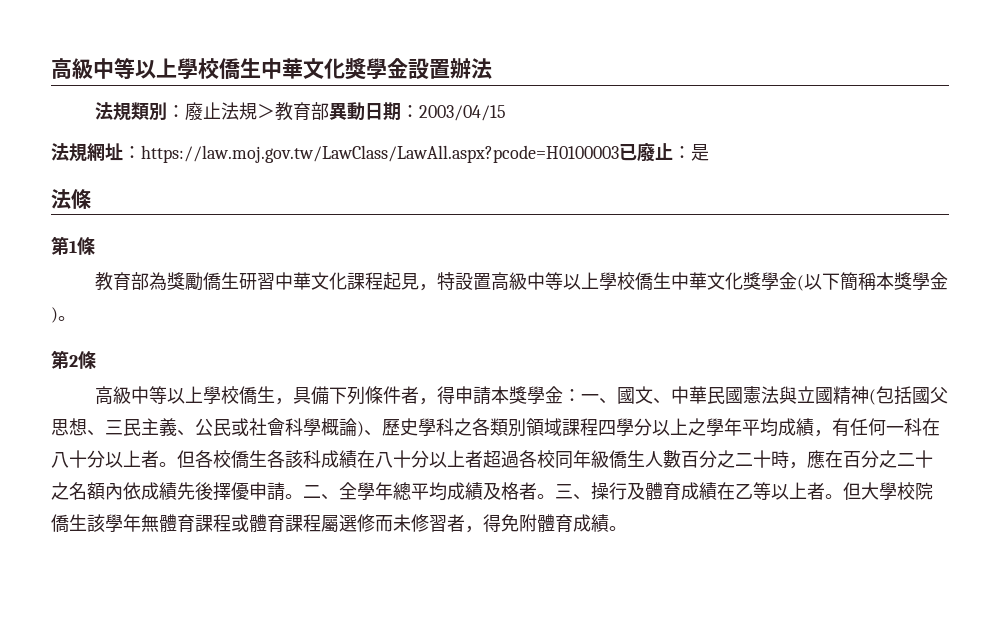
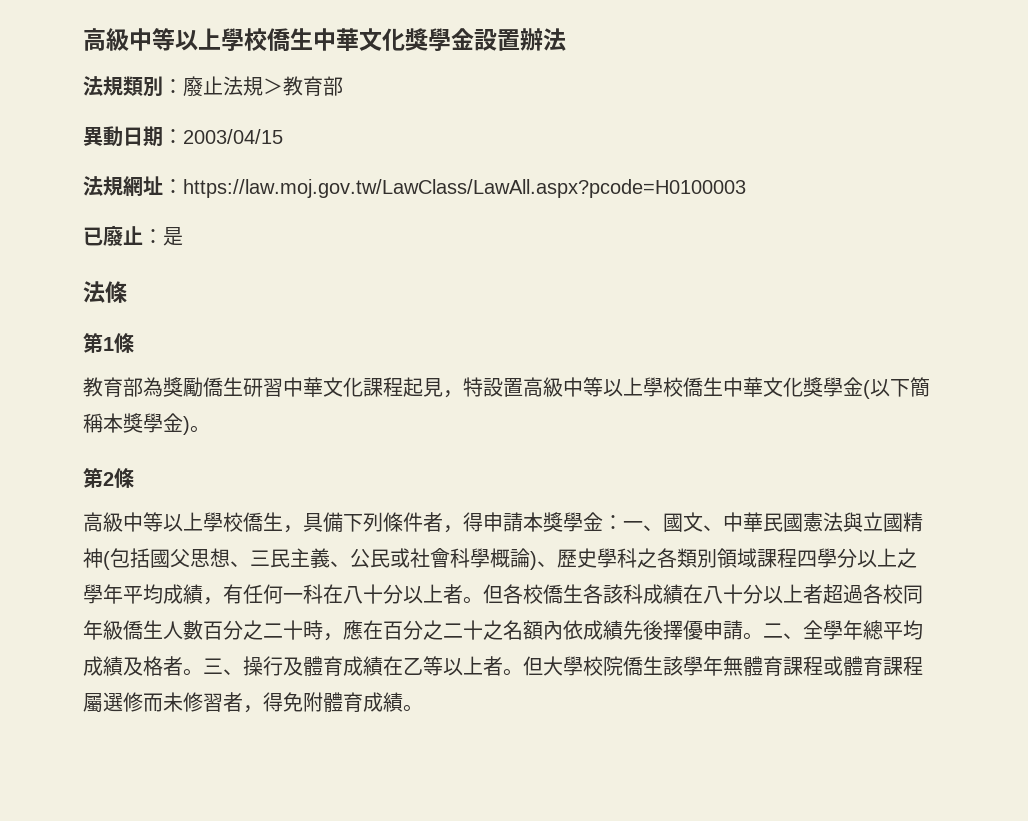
- 法規類別：廢止法規＞教育部異動日期：2003/04/15
+ 法規類別：廢止法規＞教育部
+ 異動日期：2003/04/15
- 法規網址：https://law.moj.gov.tw/LawClass/LawAll.aspx?pcode=H0100003已廢止：是
+ 法規網址：https://law.moj.gov.tw/LawClass/LawAll.aspx?pcode=H0100003
+ 已廢止：是

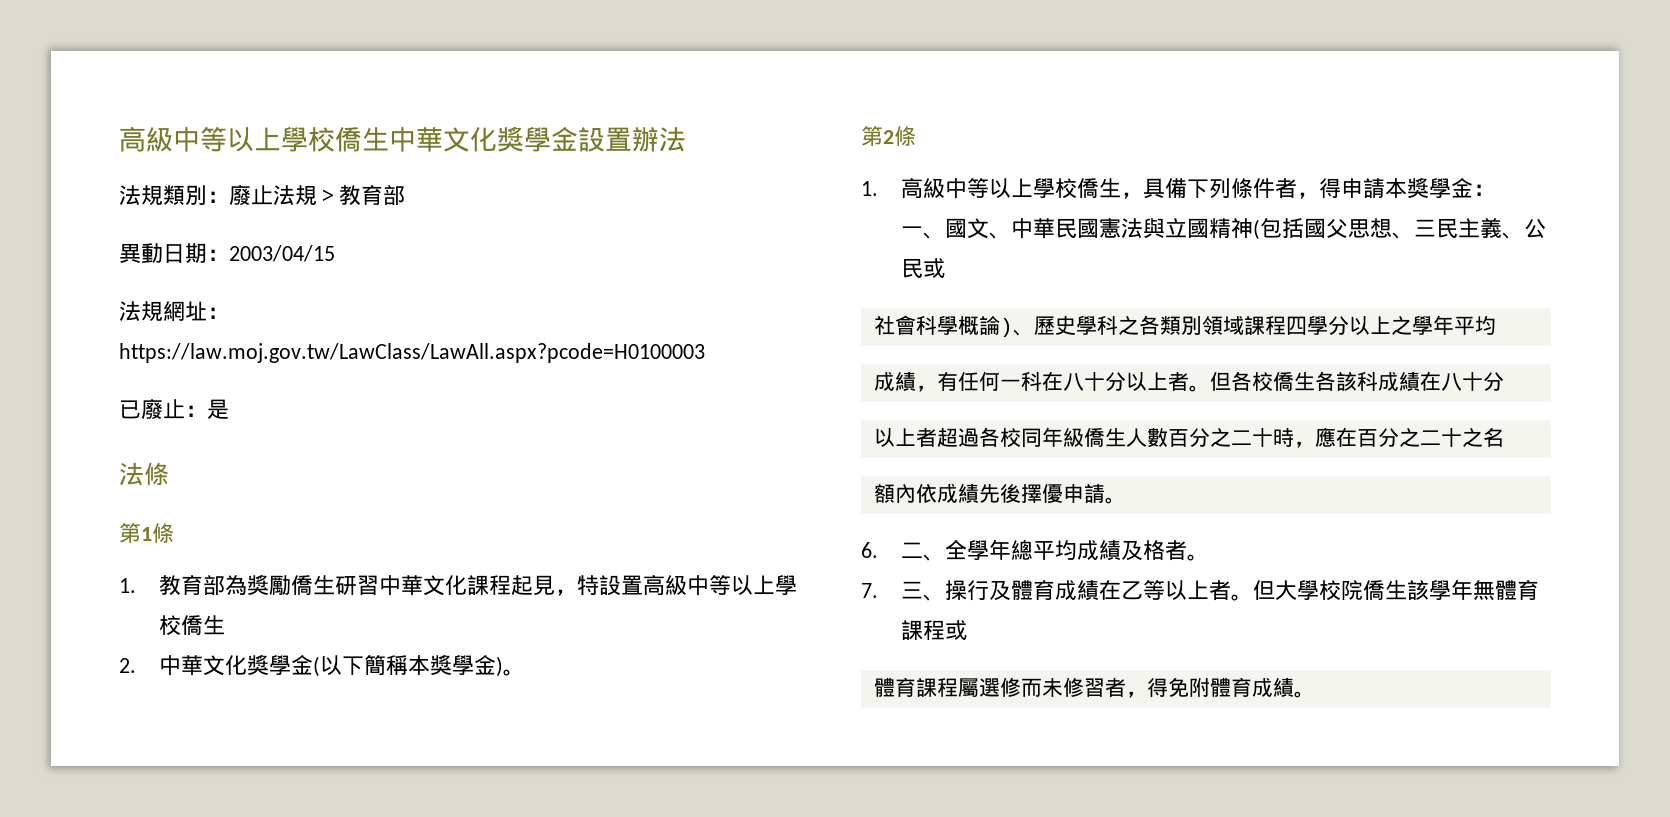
- 教育部為獎勵僑生研習中華文化課程起見，特設置高級中等以上學校僑生中華文化獎學金(以下簡稱本獎學金)。
+ 1.教育部為獎勵僑生研習中華文化課程起見，特設置高級中等以上學校僑生
+ 2.中華文化獎學金(以下簡稱本獎學金)。
- 高級中等以上學校僑生，具備下列條件者，得申請本獎學金：一、國文、中華民國憲法與立國精神(包括國父思想、三民主義、公民或社會科學概論)、歷史學科之各類別領域課程四學分以上之學年平均成績，有任何一科在八十分以上者。
+ 1.高級中等以上學校僑生，具備下列條件者，得申請本獎學金：
+ 一、國文、中華民國憲法與立國精神(包括國父思想、三民主義、公民或
+ 社會科學概論)、歷史學科之各類別領域課程四學分以上之學年平均
+ 成績，有任何一科在八十分以上者。
- 但各校僑生各該科成績在八十分以上者超過各校同年級僑生人數百分之二十時，應在百分之二十之名額內依成績先後擇優申請。二、全學年總平均成績及格者。三、操行及體育成績在乙等以上者。
+ 但各校僑生各該科成績在八十分
+ 以上者超過各校同年級僑生人數百分之二十時，應在百分之二十之名
+ 額內依成績先後擇優申請。
+ 6.二、全學年總平均成績及格者。
+ 7.三、操行及體育成績在乙等以上者。
- 但大學校院僑生該學年無體育課程或體育課程屬選修而未修習者，得免附體育成績。
+ 但大學校院僑生該學年無體育課程或
+ 體育課程屬選修而未修習者，得免附體育成績。

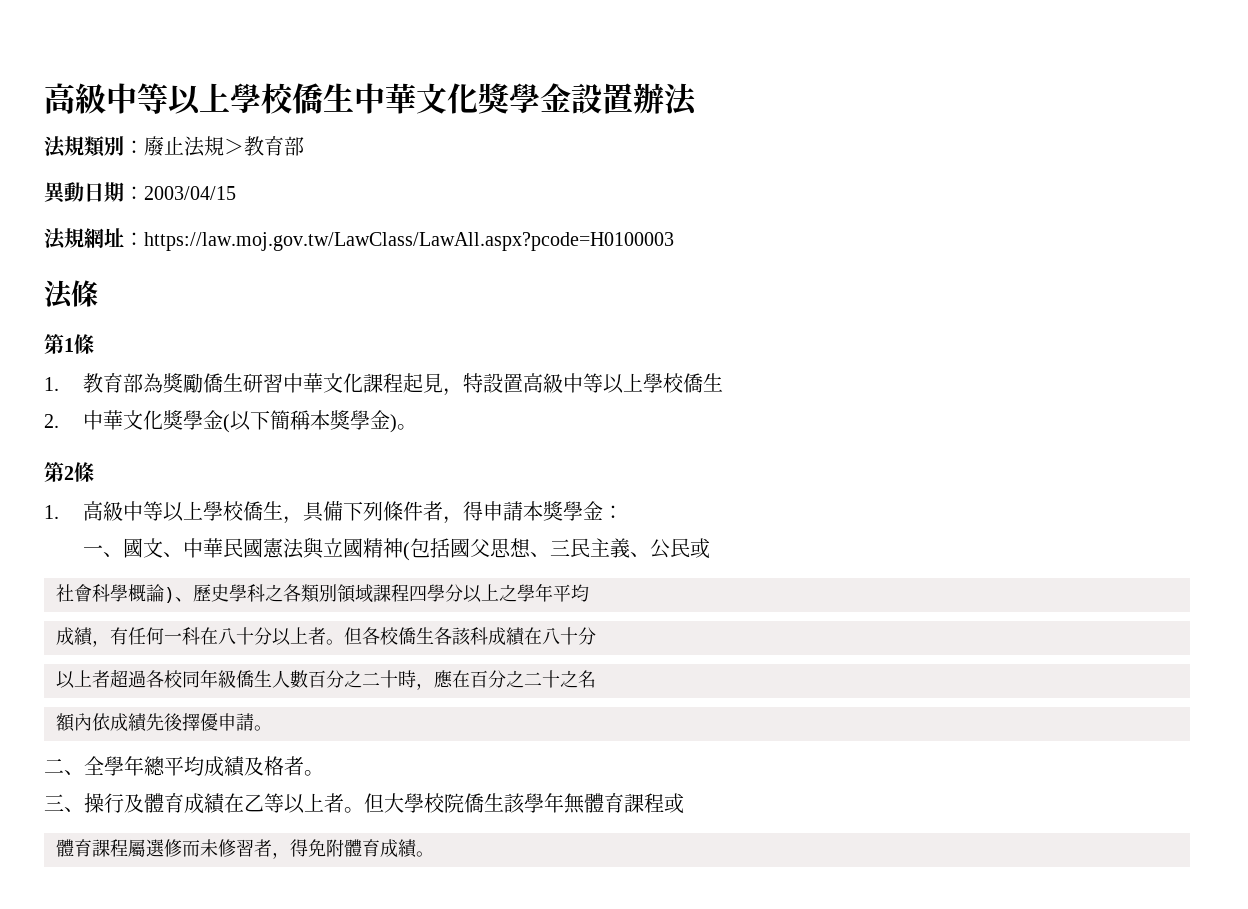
- 已廢止：是
- 6.二、全學年總平均成績及格者。
+ 二、全學年總平均成績及格者。
- 7.三、操行及體育成績在乙等以上者。
+ 三、操行及體育成績在乙等以上者。

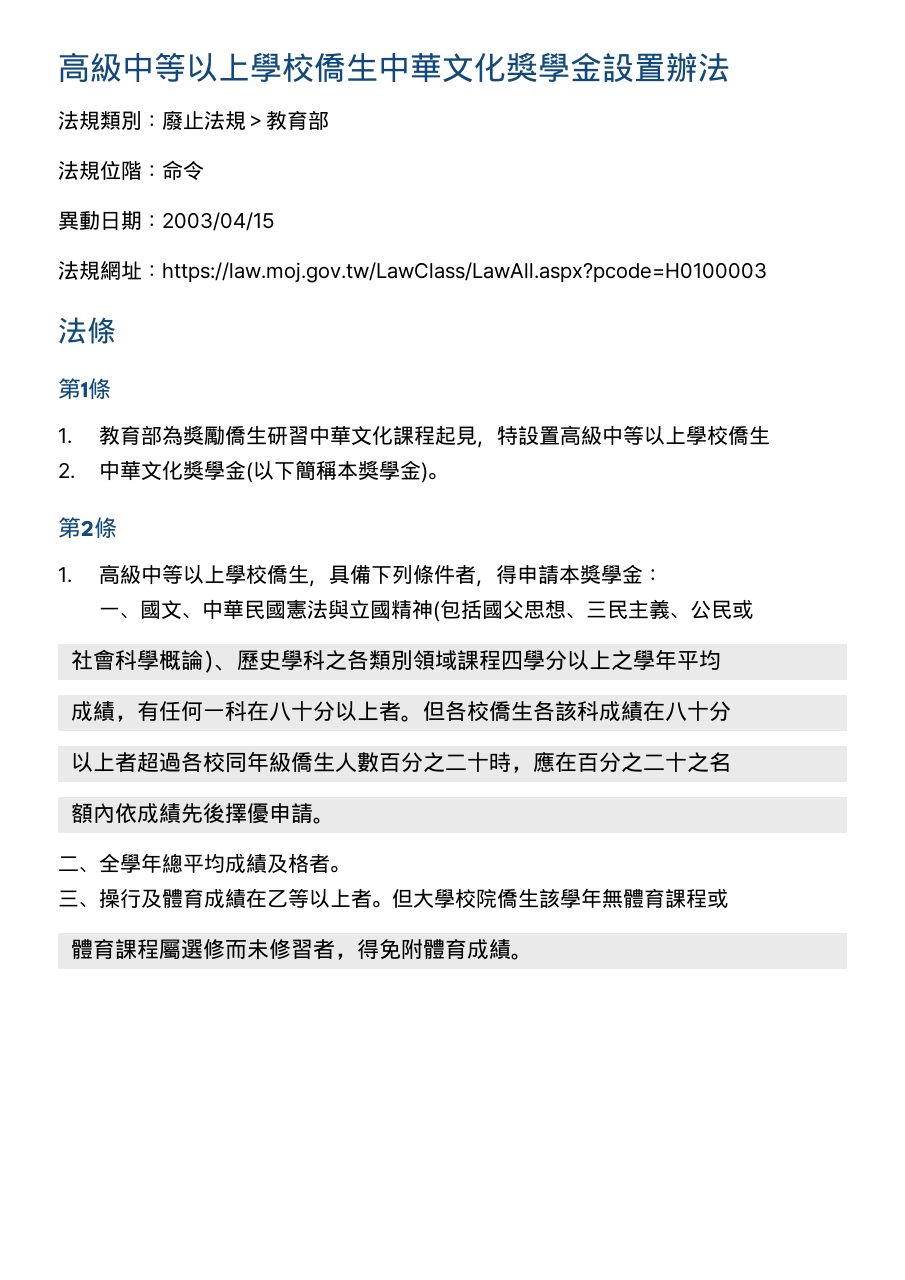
+ 法規位階：命令

